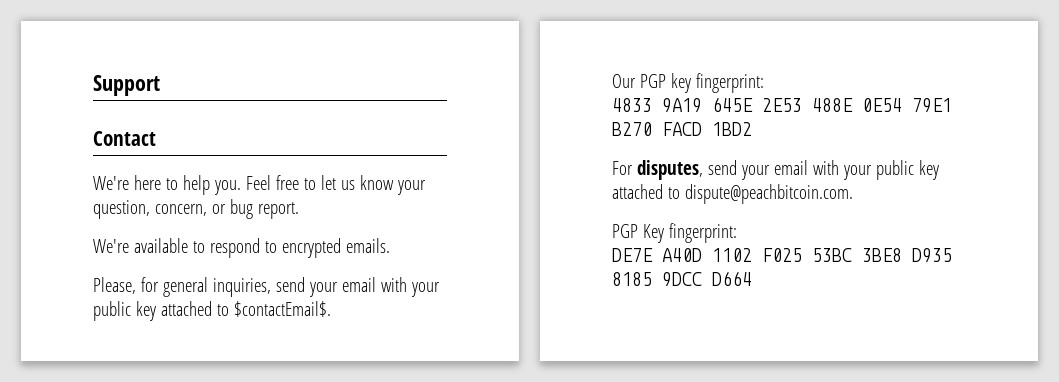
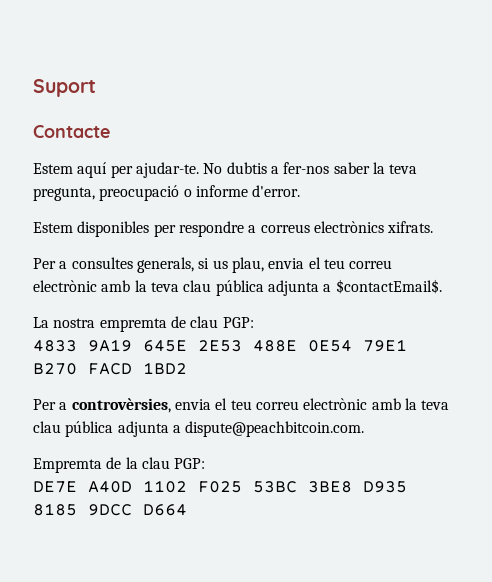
- Support
- Contact
- We're here to help you. Feel free to let us know your question, concern, or bug report.
- We're available to respond to encrypted emails.
- Please, for general inquiries, send your email with your public key attached to $contactEmail$.
- Our PGP key fingerprint:
+ Suport
+ Contacte
+ Estem aquí per ajudar-te. No dubtis a fer-nos saber la teva pregunta, preocupació o informe d'error.
+ Estem disponibles per respondre a correus electrònics xifrats.
+ Per a consultes generals, si us plau, envia el teu correu electrònic amb la teva clau pública adjunta a $contactEmail$.
+ La nostra empremta de clau PGP:
- For disputes, send your email with your public key attached to dispute@peachbitcoin.com.
- PGP Key fingerprint:
+ Per a controvèrsies, envia el teu correu electrònic amb la teva clau pública adjunta a dispute@peachbitcoin.com.
+ Empremta de la clau PGP:

